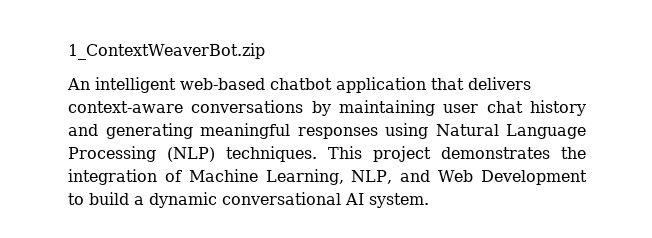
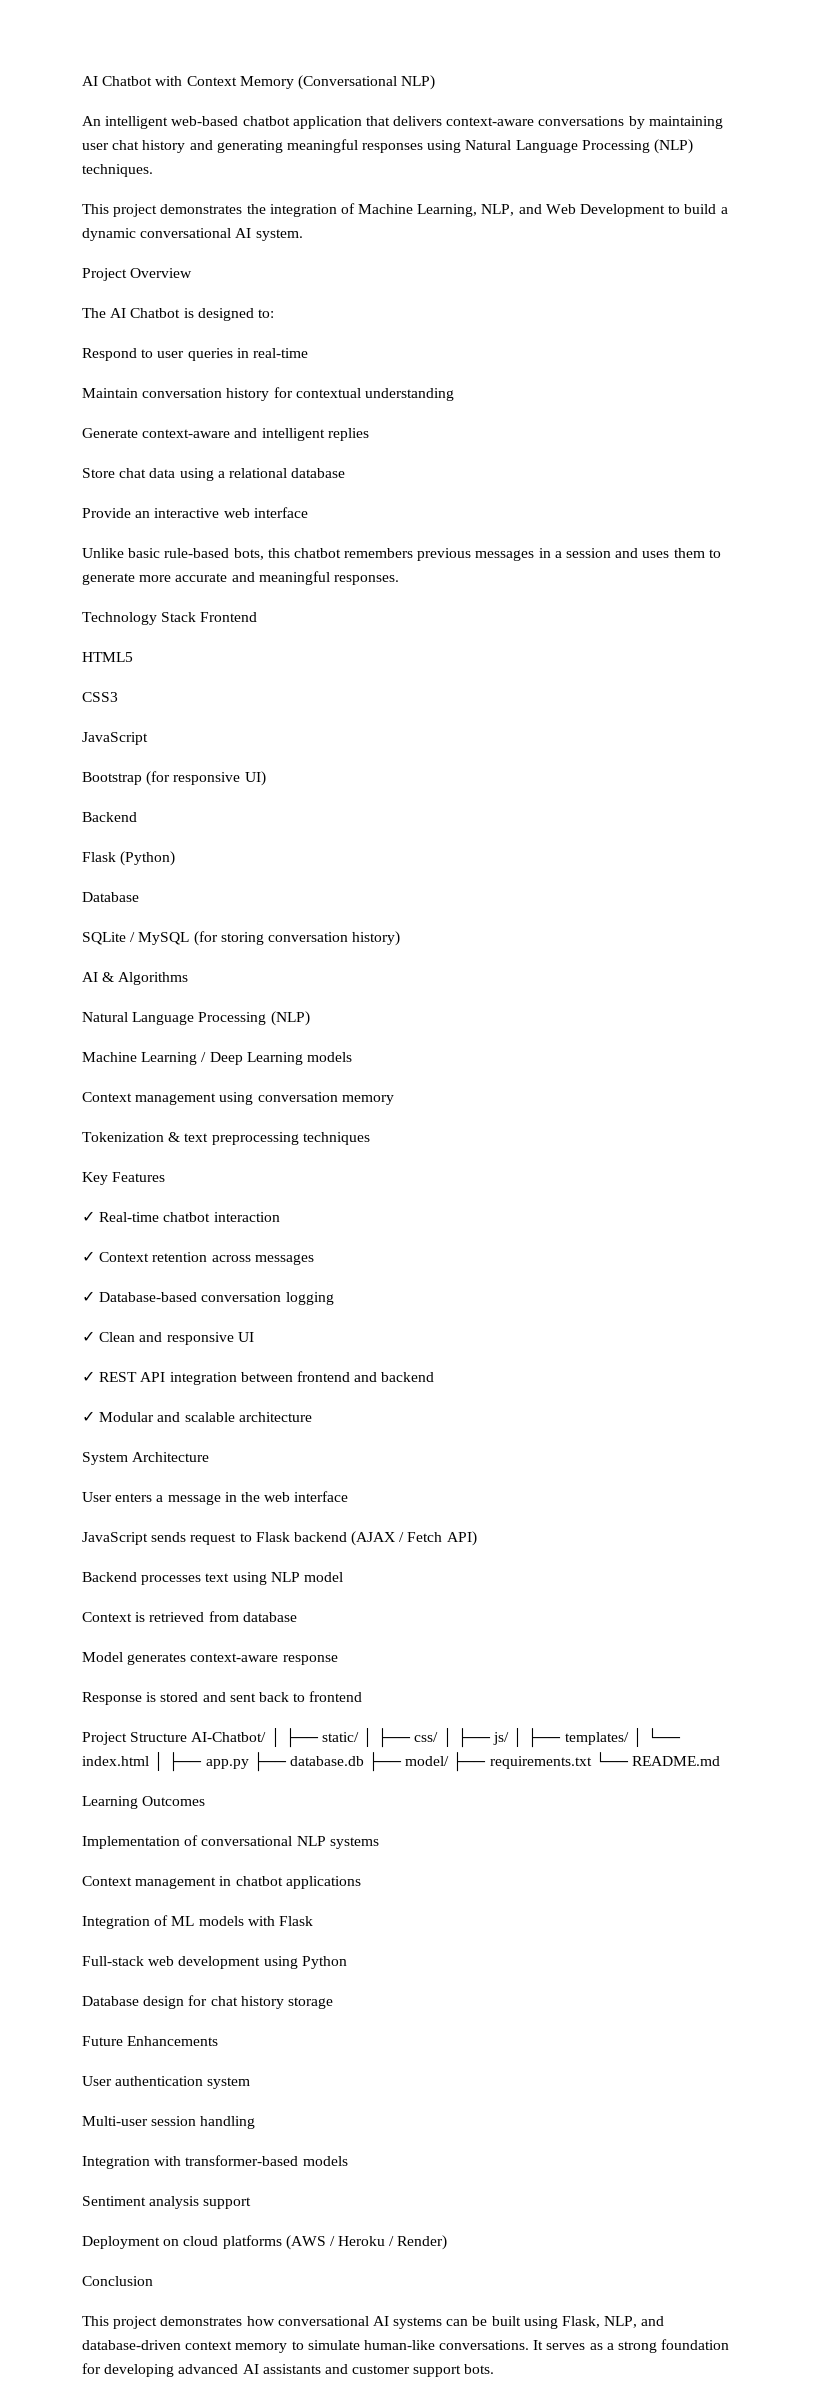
- 1_ContextWeaverBot.zip
+ AI Chatbot with Context Memory (Conversational NLP)
- An intelligent web-based chatbot application that delivers context-aware conversations by maintaining user chat history and generating meaningful responses using Natural Language Processing (NLP) techniques. This project demonstrates the integration of Machine Learning, NLP, and Web Development to build a dynamic conversational AI system.
+ An intelligent web-based chatbot application that delivers context-aware conversations by maintaining user chat history and generating meaningful responses using Natural Language Processing (NLP) techniques.
+ This project demonstrates the integration of Machine Learning, NLP, and Web Development to build a dynamic conversational AI system.
+ Project Overview
+ The AI Chatbot is designed to:
+ Respond to user queries in real-time
+ Maintain conversation history for contextual understanding
+ Generate context-aware and intelligent replies
+ Store chat data using a relational database
+ Provide an interactive web interface
+ Unlike basic rule-based bots, this chatbot remembers previous messages in a session and uses them to generate more accurate and meaningful responses.
+ Technology Stack Frontend
+ HTML5
+ CSS3
+ JavaScript
+ Bootstrap (for responsive UI)
+ Backend
+ Flask (Python)
+ Database
+ SQLite / MySQL (for storing conversation history)
+ AI & Algorithms
+ Natural Language Processing (NLP)
+ Machine Learning / Deep Learning models
+ Context management using conversation memory
+ Tokenization & text preprocessing techniques
+ Key Features
+ ✓ Real-time chatbot interaction
+ ✓ Context retention across messages
+ ✓ Database-based conversation logging
+ ✓ Clean and responsive UI
+ ✓ REST API integration between frontend and backend
+ ✓ Modular and scalable architecture
+ System Architecture
+ User enters a message in the web interface
+ JavaScript sends request to Flask backend (AJAX / Fetch API)
+ Backend processes text using NLP model
+ Context is retrieved from database
+ Model generates context-aware response
+ Response is stored and sent back to frontend
+ Project Structure AI-Chatbot/ │ ├── static/ │ ├── css/ │ ├── js/ │ ├── templates/ │ └── index.html │ ├── app.py ├── database.db ├── model/ ├── requirements.txt └── README.md
+ Learning Outcomes
+ Implementation of conversational NLP systems
+ Context management in chatbot applications
+ Integration of ML models with Flask
+ Full-stack web development using Python
+ Database design for chat history storage
+ Future Enhancements
+ User authentication system
+ Multi-user session handling
+ Integration with transformer-based models
+ Sentiment analysis support
+ Deployment on cloud platforms (AWS / Heroku / Render)
+ Conclusion
+ This project demonstrates how conversational AI systems can be built using Flask, NLP, and database-driven context memory to simulate human-like conversations. It serves as a strong foundation for developing advanced AI assistants and customer support bots.

